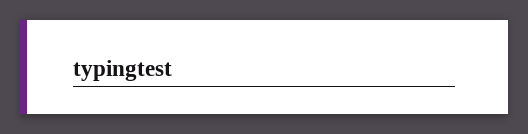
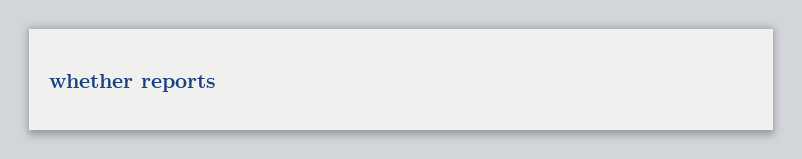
- typingtest
+ whether reports

